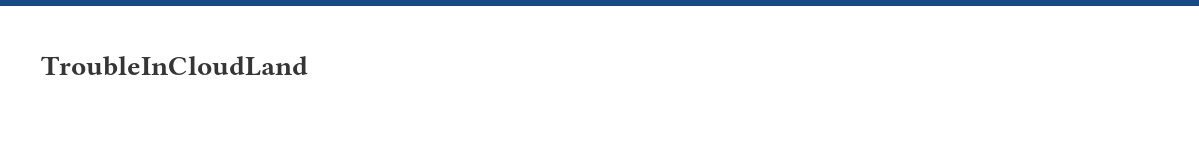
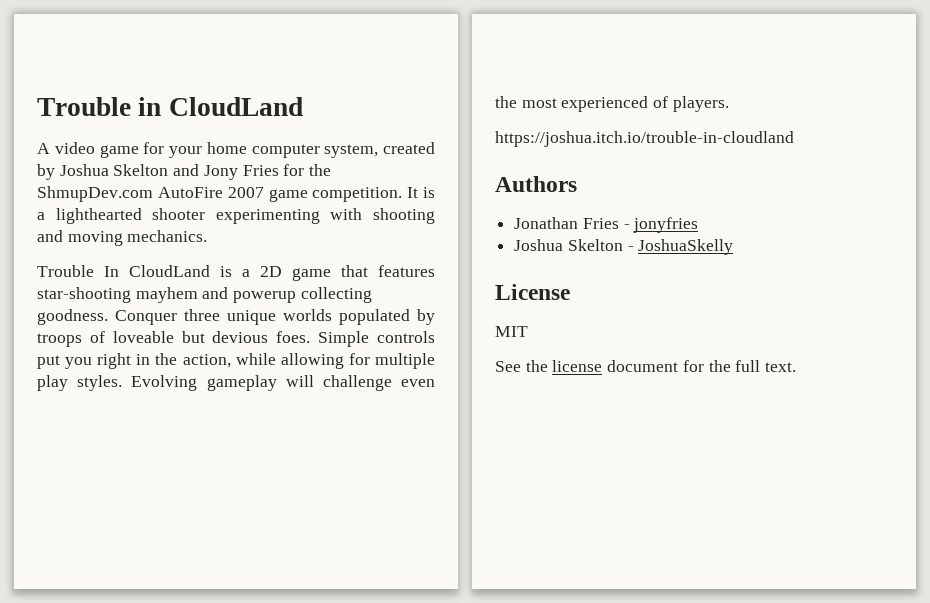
- TroubleInCloudLand
+ Trouble in CloudLand
+ A video game for your home computer system, created by Joshua Skelton and Jony Fries for the ShmupDev.com AutoFire 2007 game competition. It is a lighthearted shooter experimenting with shooting and moving mechanics.
+ Trouble In CloudLand is a 2D game that features star-shooting mayhem and powerup collecting goodness. Conquer three unique worlds populated by troops of loveable but devious foes. Simple controls put you right in the action, while allowing for multiple play styles. Evolving gameplay will challenge even the most experienced of players.
+ https://joshua.itch.io/trouble-in-cloudland
+ Authors
+ Jonathan Fries - jonyfries
+ Joshua Skelton - JoshuaSkelly
+ License
+ MIT
+ See the license document for the full text.

